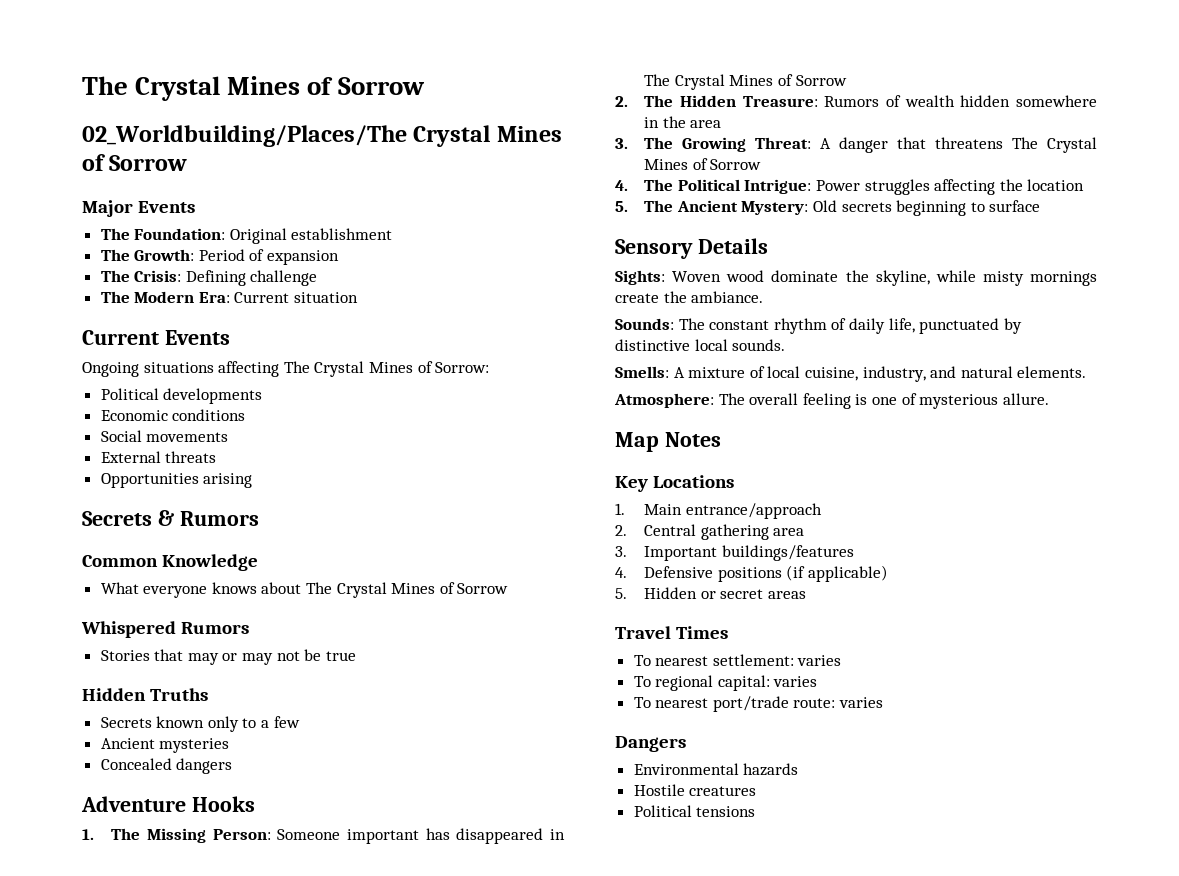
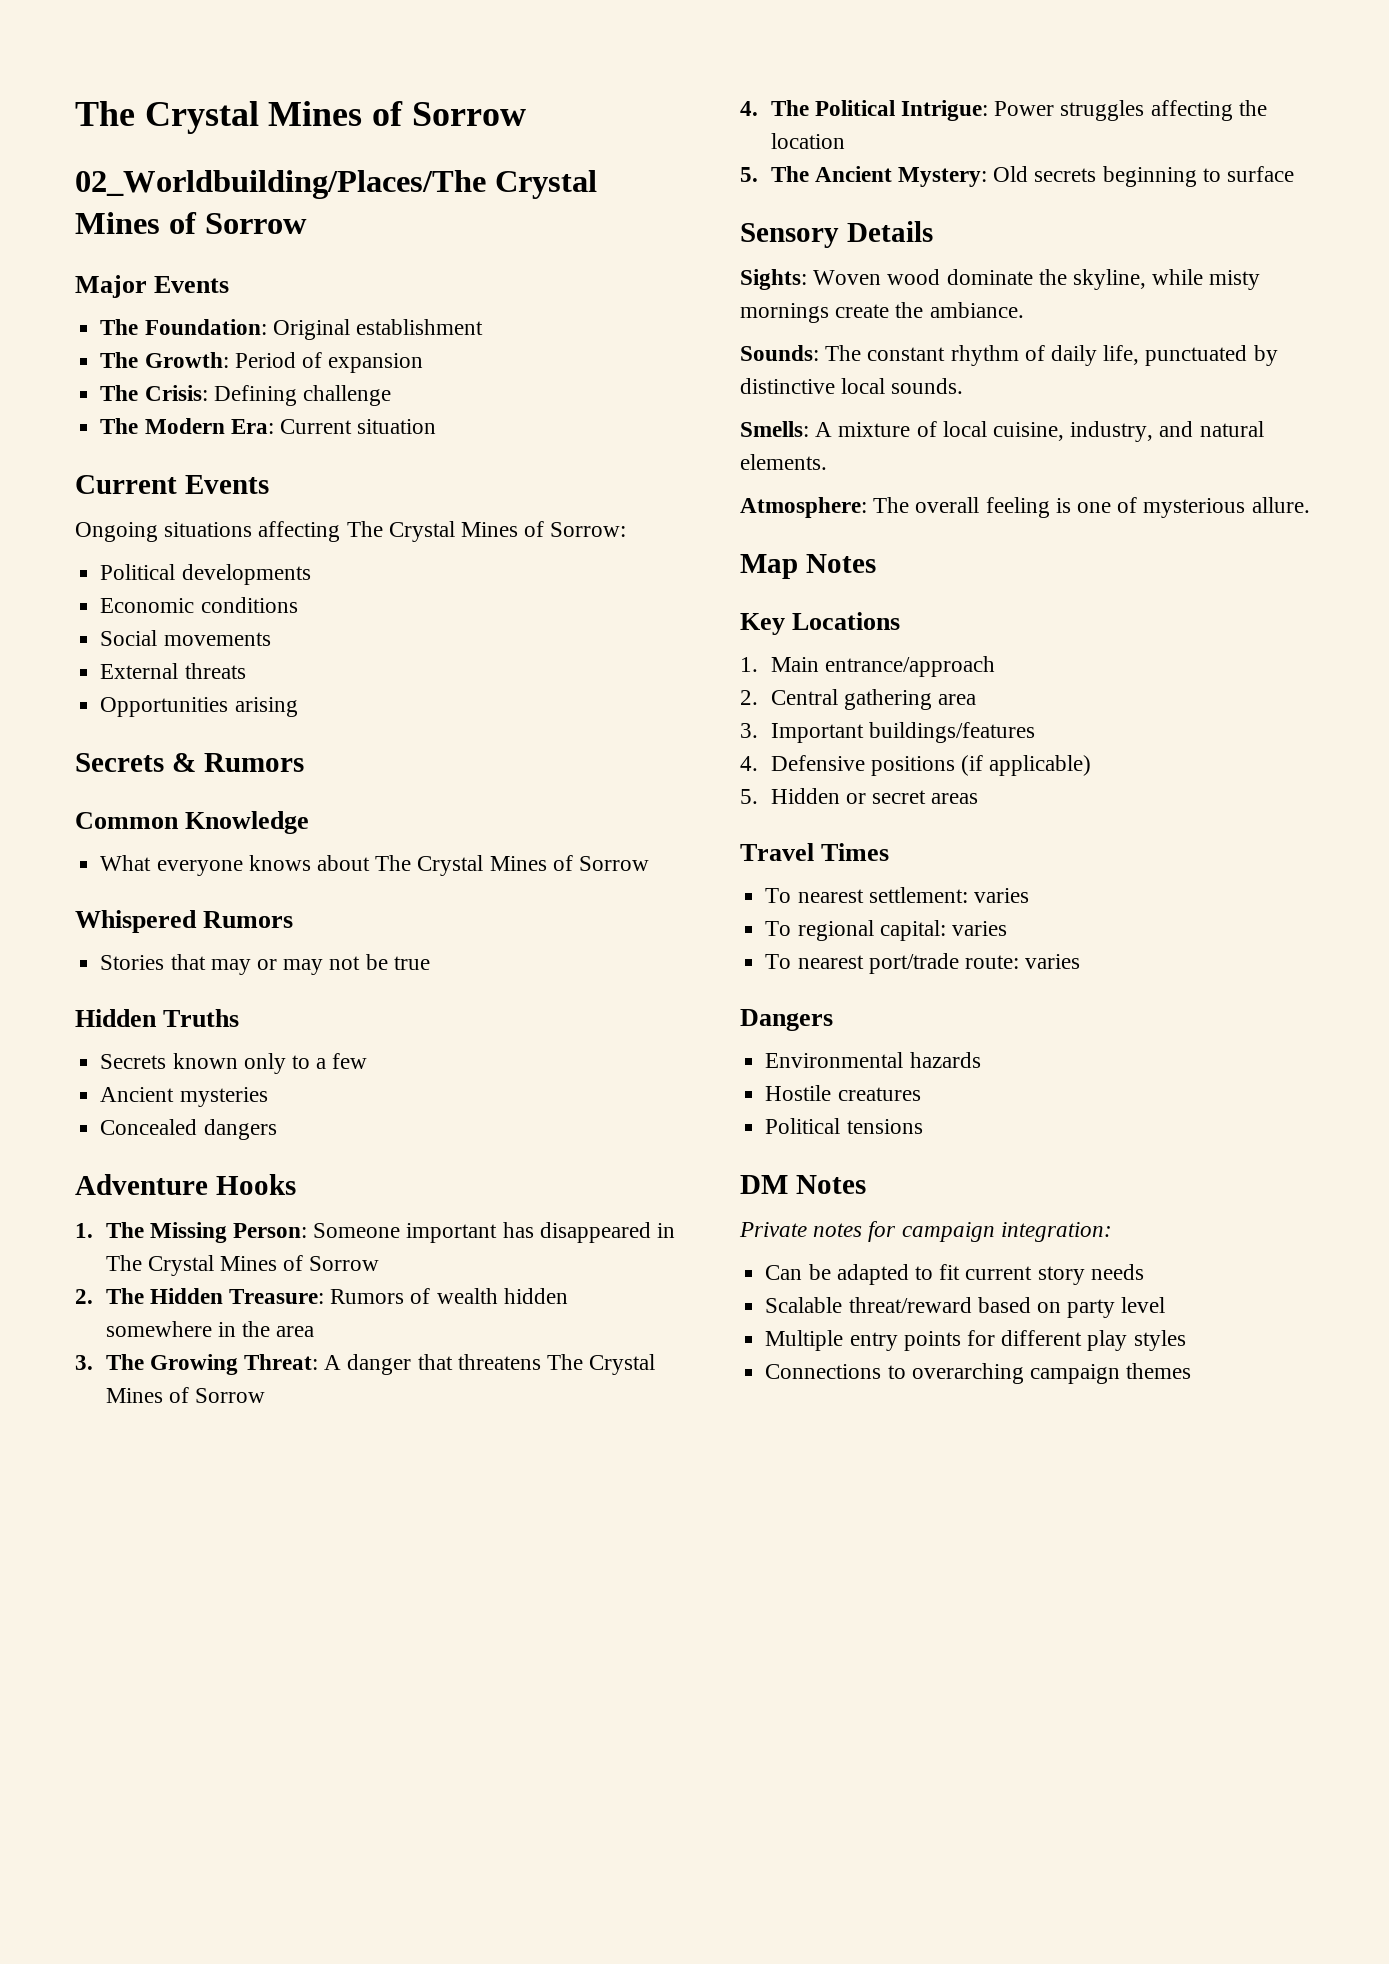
+ DM Notes
+ Private notes for campaign integration:
+ Can be adapted to fit current story needs
+ Scalable threat/reward based on party level
+ Multiple entry points for different play styles
+ Connections to overarching campaign themes

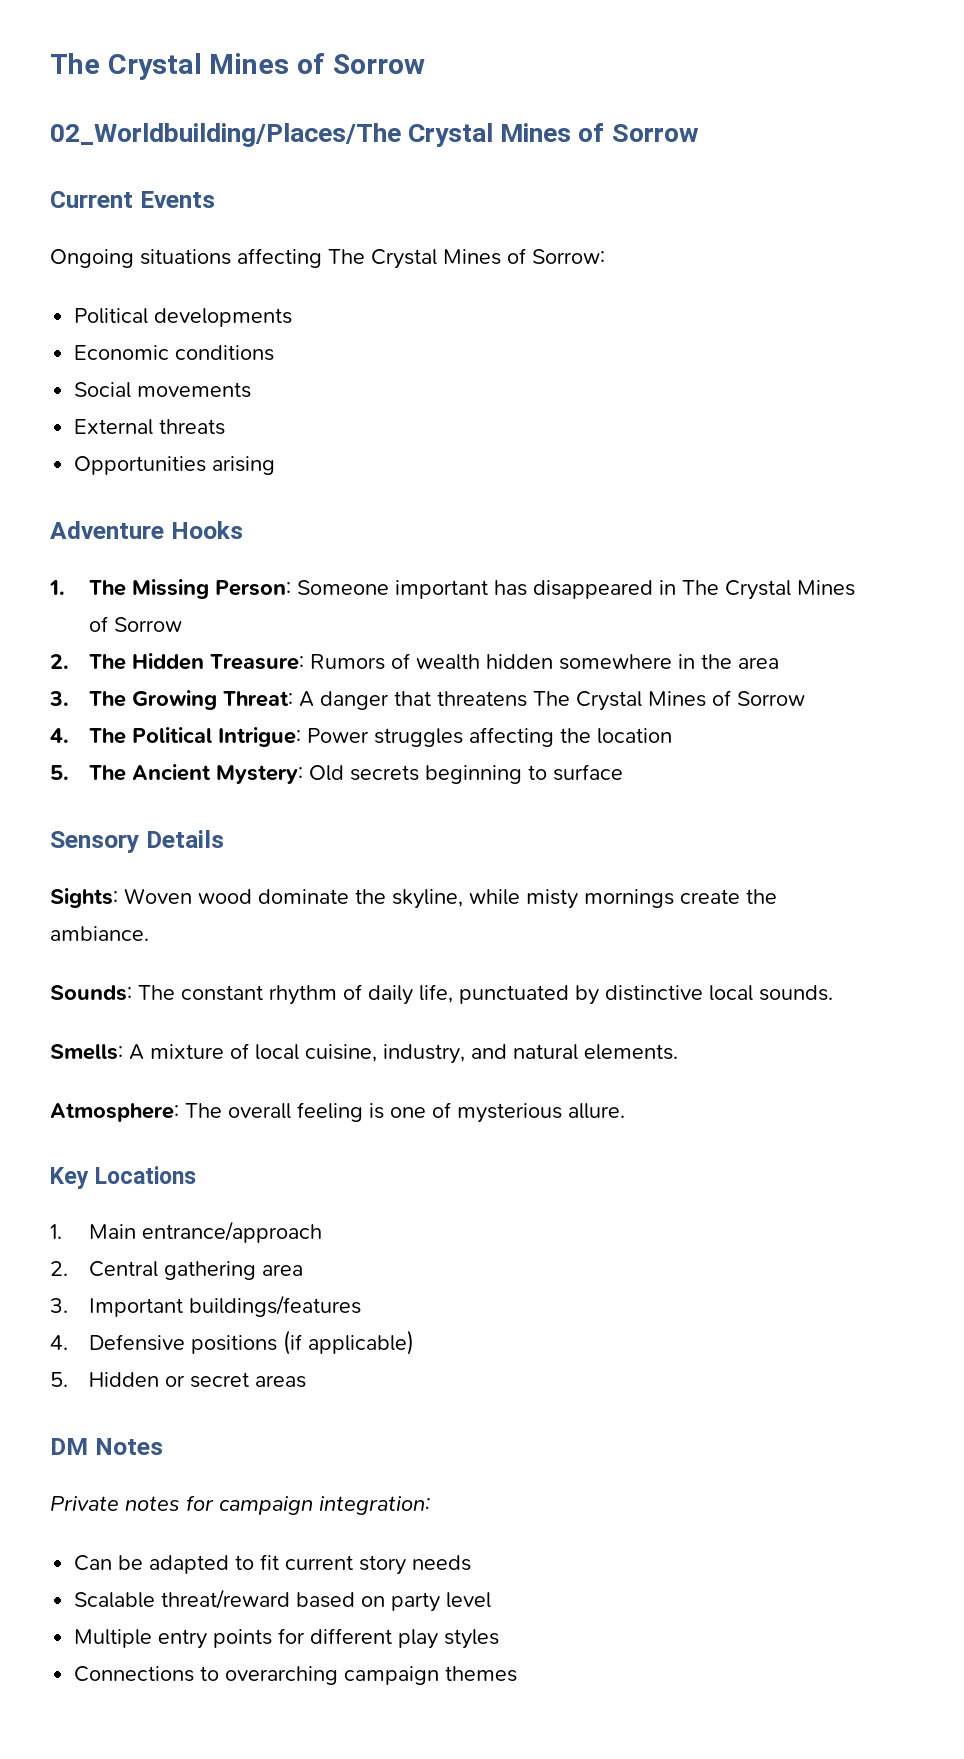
- Major Events
- The Foundation: Original establishment
- The Growth: Period of expansion
- The Crisis: Defining challenge
- The Modern Era: Current situation
- Secrets & Rumors
- Common Knowledge
- What everyone knows about The Crystal Mines of Sorrow
- Whispered Rumors
- Stories that may or may not be true
- Hidden Truths
- Secrets known only to a few
- Ancient mysteries
- Concealed dangers
- Map Notes
- Travel Times
- To nearest settlement: varies
- To regional capital: varies
- To nearest port/trade route: varies
- Dangers
- Environmental hazards
- Hostile creatures
- Political tensions

